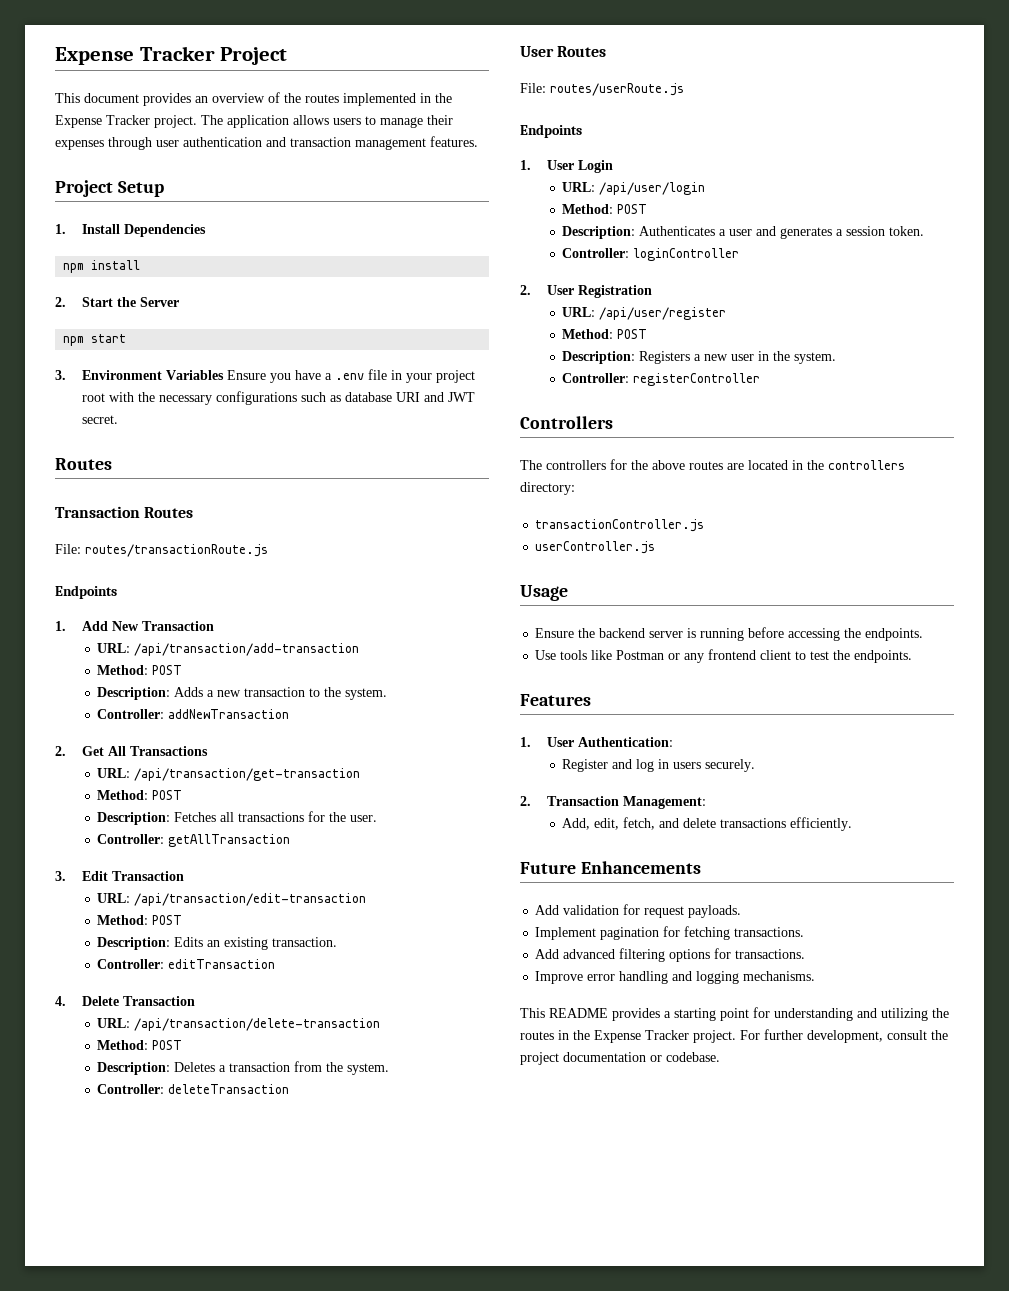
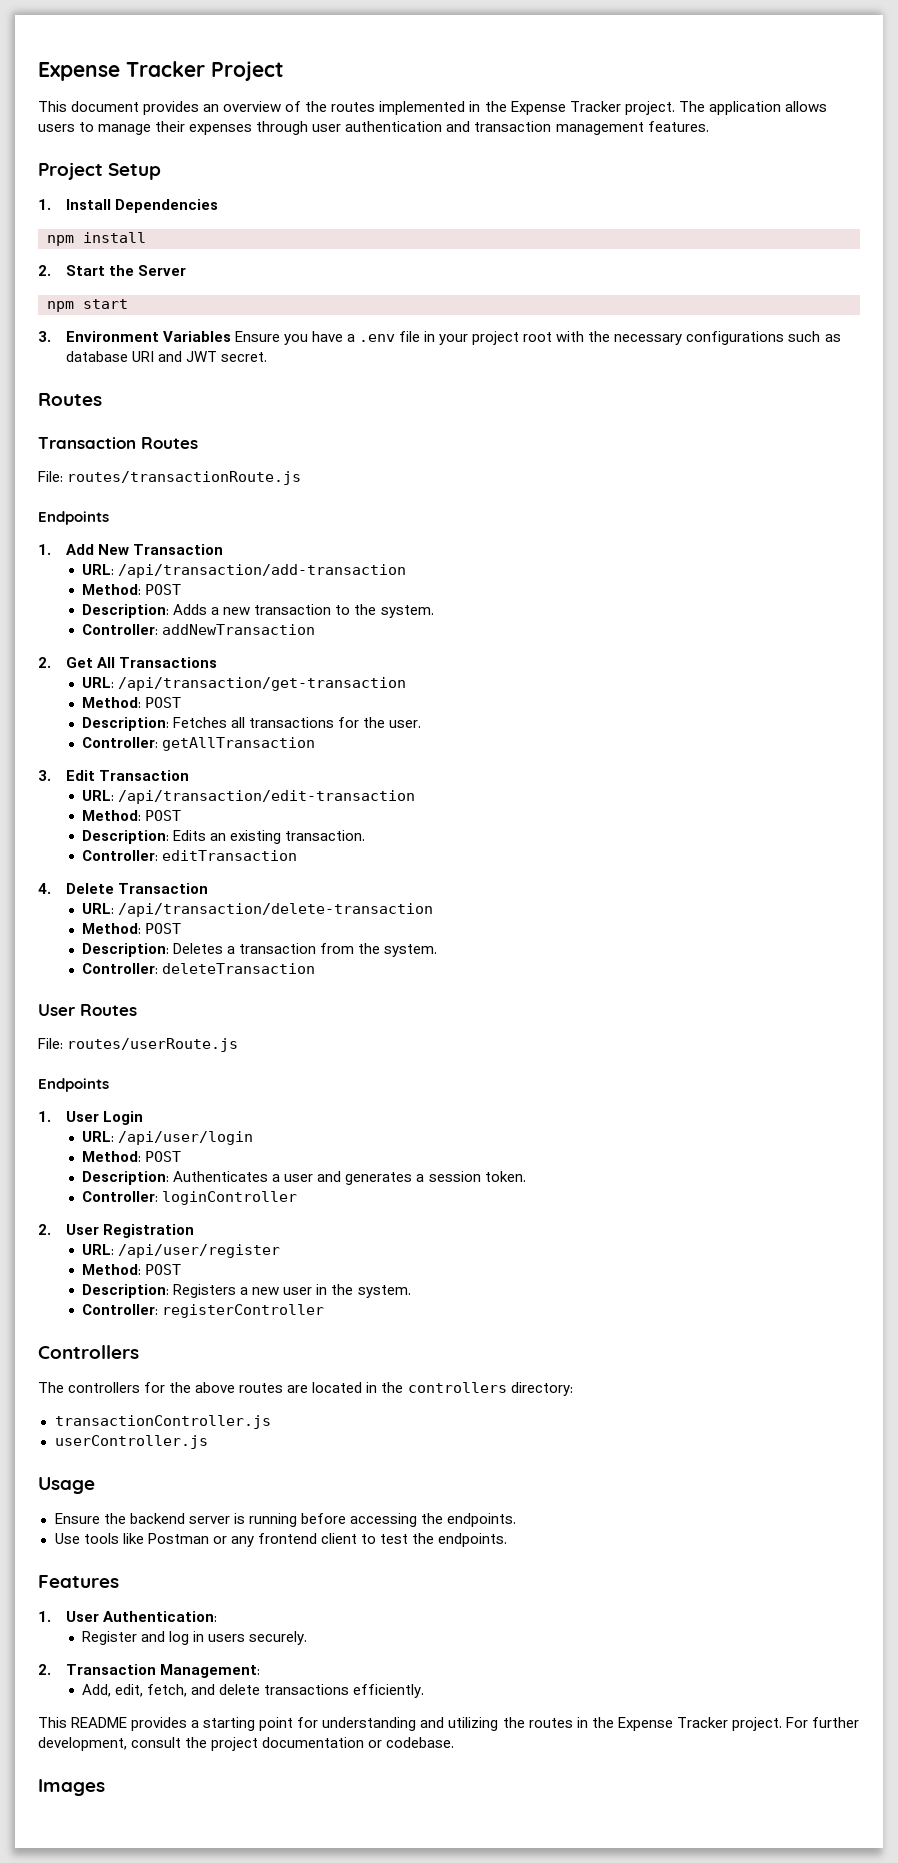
- Future Enhancements
- Add validation for request payloads.
- Implement pagination for fetching transactions.
- Add advanced filtering options for transactions.
- Improve error handling and logging mechanisms.
+ Images

